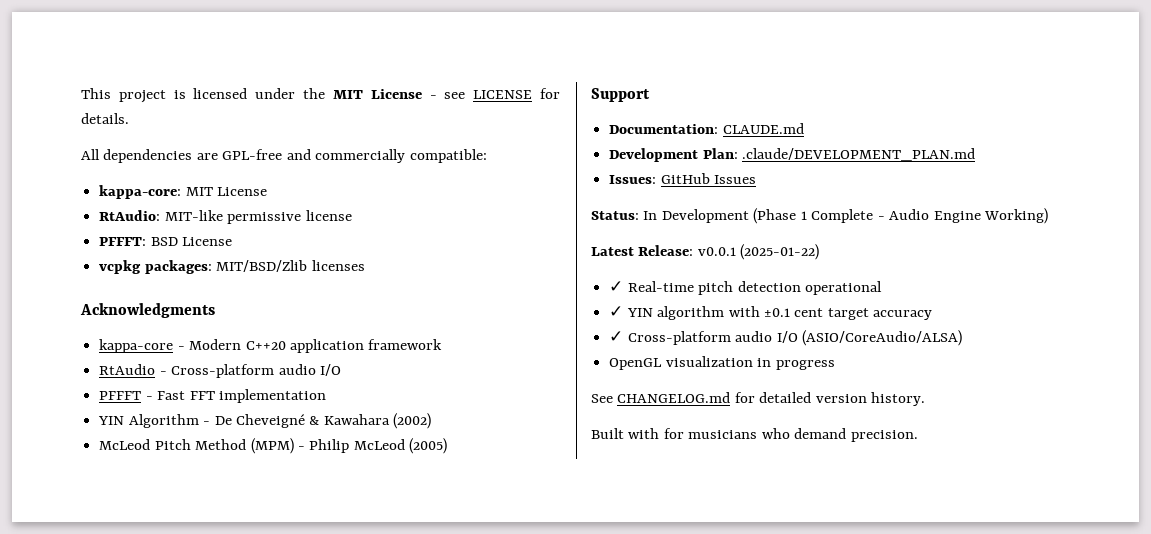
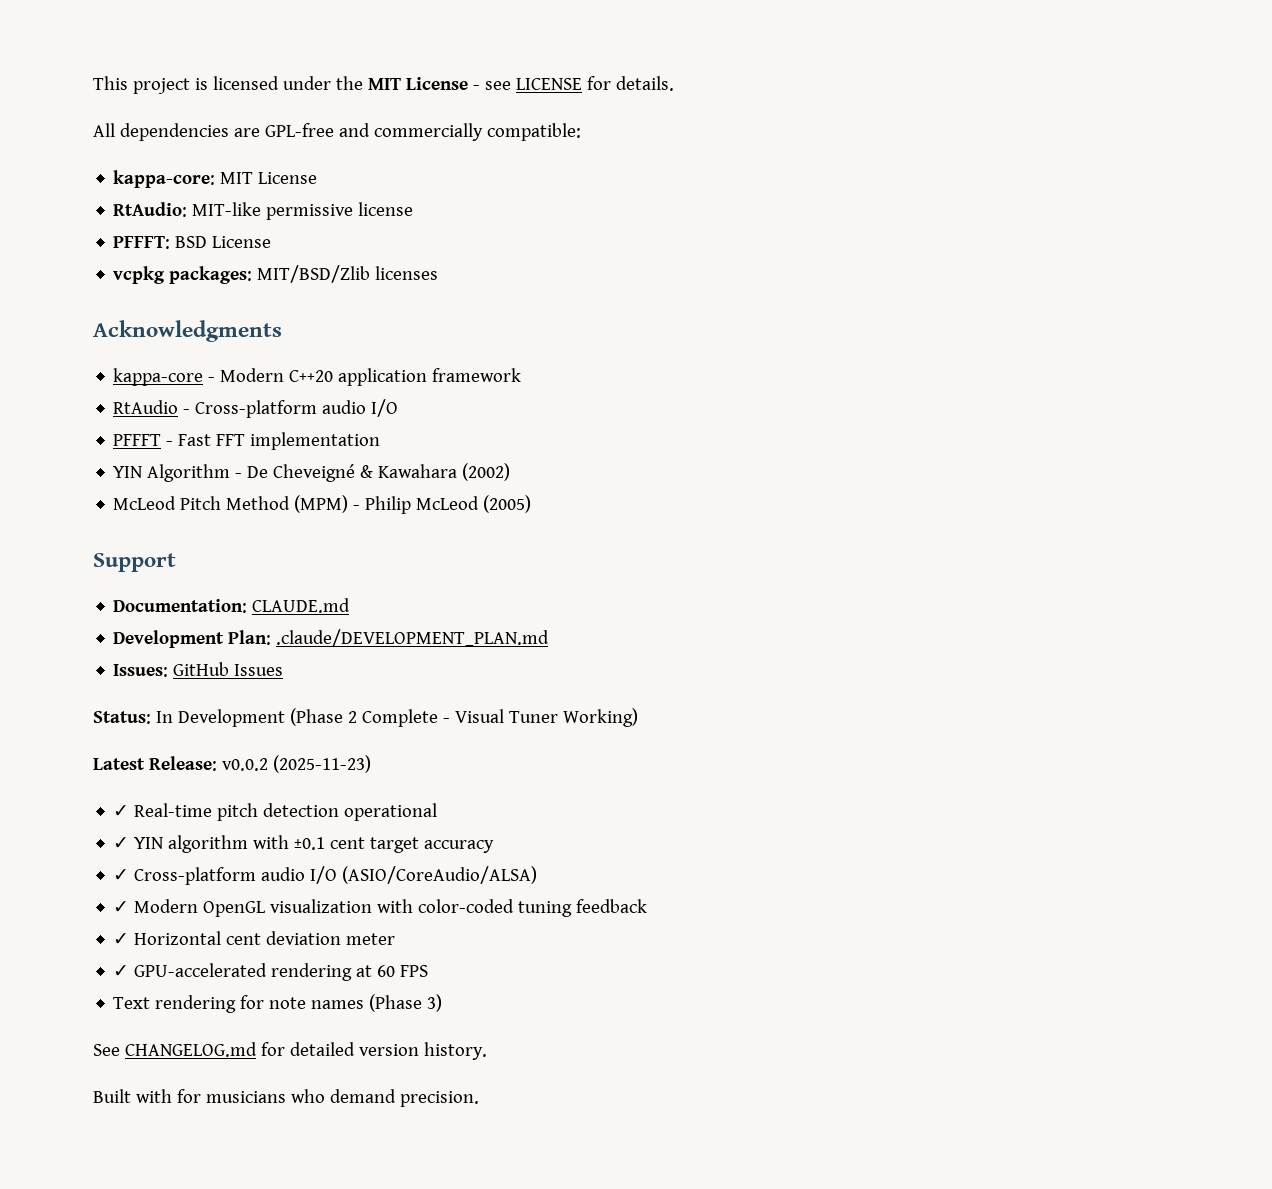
- Status: In Development (Phase 1 Complete - Audio Engine Working)
+ Status: In Development (Phase 2 Complete - Visual Tuner Working)
- Latest Release: v0.0.1 (2025-01-22)
+ Latest Release: v0.0.2 (2025-11-23)
- OpenGL visualization in progress
+ ✓ Modern OpenGL visualization with color-coded tuning feedback
+ ✓ Horizontal cent deviation meter
+ ✓ GPU-accelerated rendering at 60 FPS
+ Text rendering for note names (Phase 3)

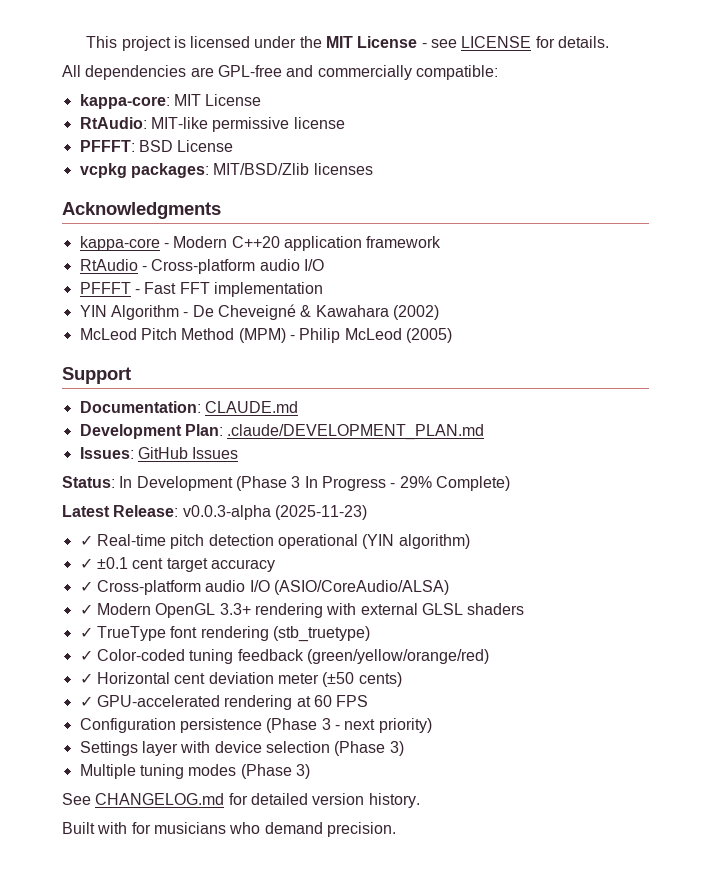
- Status: In Development (Phase 2 Complete - Visual Tuner Working)
+ Status: In Development (Phase 3 In Progress - 29% Complete)
- Latest Release: v0.0.2 (2025-11-23)
+ Latest Release: v0.0.3-alpha (2025-11-23)
- ✓ Real-time pitch detection operational
- ✓ YIN algorithm with ±0.1 cent target accuracy
+ ✓ Real-time pitch detection operational (YIN algorithm)
+ ✓ ±0.1 cent target accuracy
- ✓ Modern OpenGL visualization with color-coded tuning feedback
+ ✓ Modern OpenGL 3.3+ rendering with external GLSL shaders
+ ✓ TrueType font rendering (stb_truetype)
+ ✓ Color-coded tuning feedback (green/yellow/orange/red)
- ✓ Horizontal cent deviation meter
+ ✓ Horizontal cent deviation meter (±50 cents)
- Text rendering for note names (Phase 3)
+ Configuration persistence (Phase 3 - next priority)
+ Settings layer with device selection (Phase 3)
+ Multiple tuning modes (Phase 3)

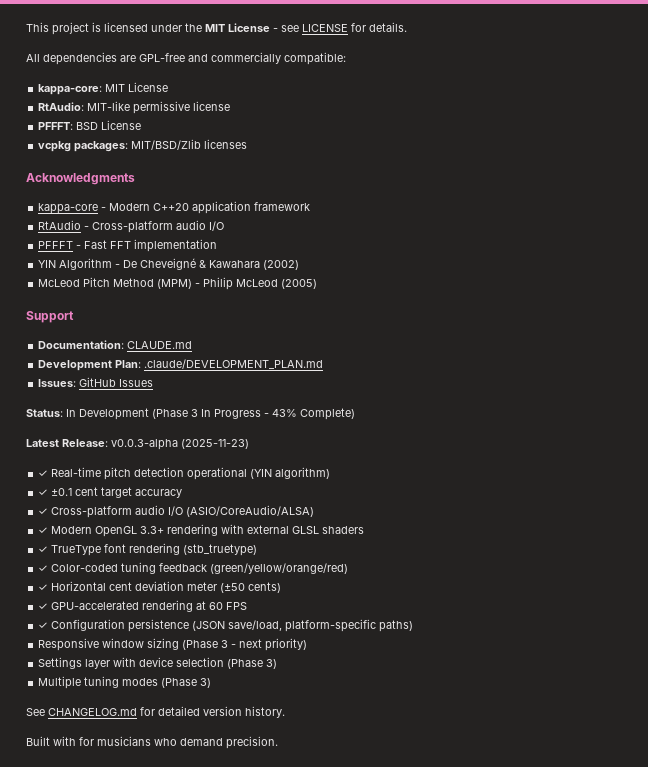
- Status: In Development (Phase 3 In Progress - 29% Complete)
+ Status: In Development (Phase 3 In Progress - 43% Complete)
- Configuration persistence (Phase 3 - next priority)
+ ✓ Configuration persistence (JSON save/load, platform-specific paths)
+ Responsive window sizing (Phase 3 - next priority)

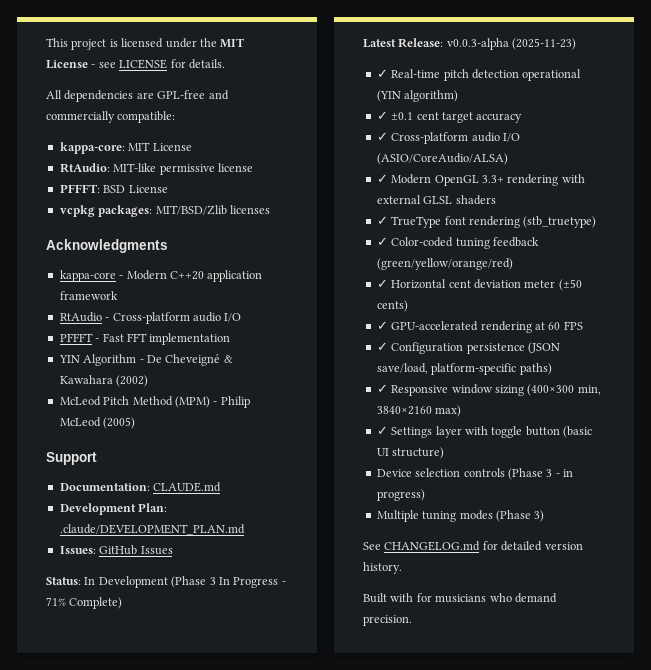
- Status: In Development (Phase 3 In Progress - 43% Complete)
+ Status: In Development (Phase 3 In Progress - 71% Complete)
- Responsive window sizing (Phase 3 - next priority)
- Settings layer with device selection (Phase 3)
+ ✓ Responsive window sizing (400×300 min, 3840×2160 max)
+ ✓ Settings layer with toggle button (basic UI structure)
+ Device selection controls (Phase 3 - in progress)

